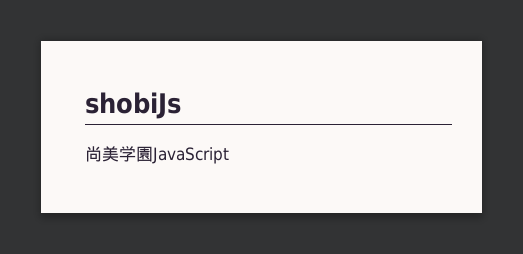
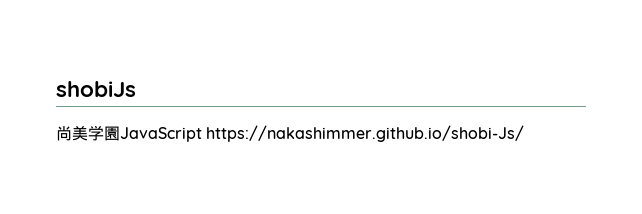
- 尚美学園JavaScript
+ 尚美学園JavaScript https://nakashimmer.github.io/shobi-Js/

